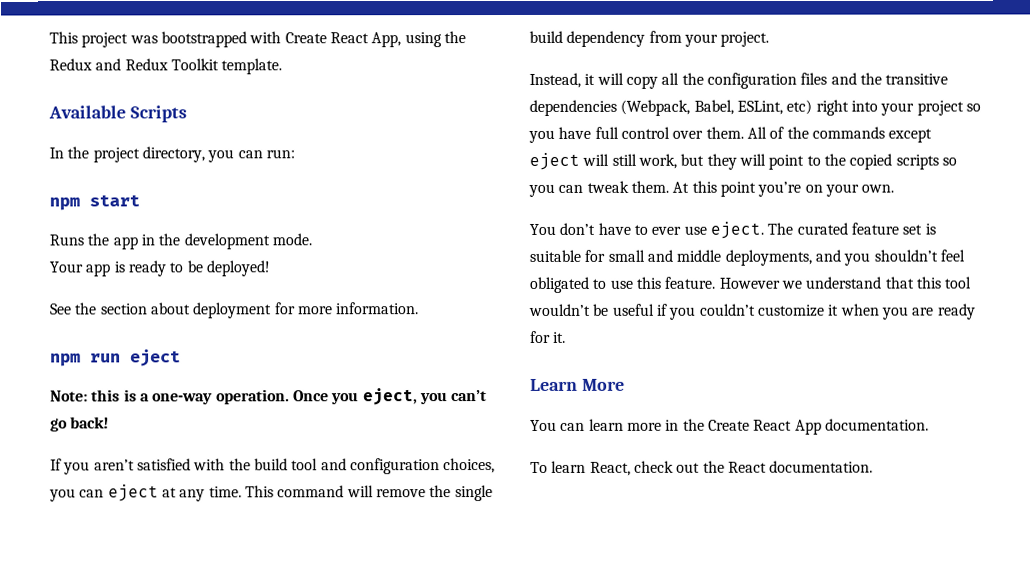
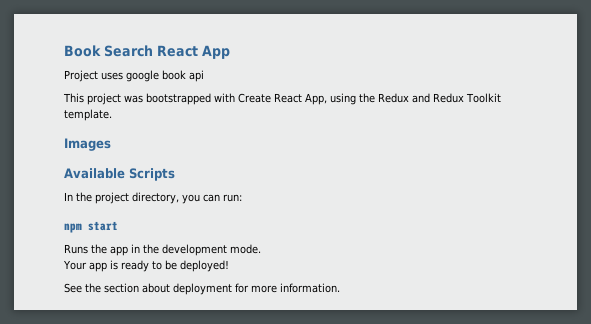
+ Book Search React App
+ Project uses google book api
+ Images
- npm run eject
- Note: this is a one-way operation. Once you eject, you can’t go back!
- If you aren’t satisfied with the build tool and configuration choices, you can eject at any time. This command will remove the single build dependency from your project.
- Instead, it will copy all the configuration files and the transitive dependencies (Webpack, Babel, ESLint, etc) right into your project so you have full control over them. All of the commands except eject will still work, but they will point to the copied scripts so you can tweak them. At this point you’re on your own.
- You don’t have to ever use eject. The curated feature set is suitable for small and middle deployments, and you shouldn’t feel obligated to use this feature. However we understand that this tool wouldn’t be useful if you couldn’t customize it when you are ready for it.
- Learn More
- You can learn more in the Create React App documentation.
- To learn React, check out the React documentation.

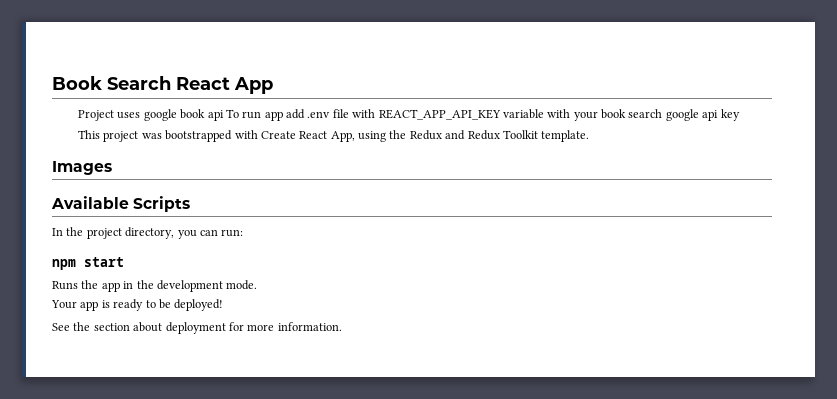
- Project uses google book api
+ Project uses google book api To run app add .env file with REACT_APP_API_KEY variable with your book search google api key

